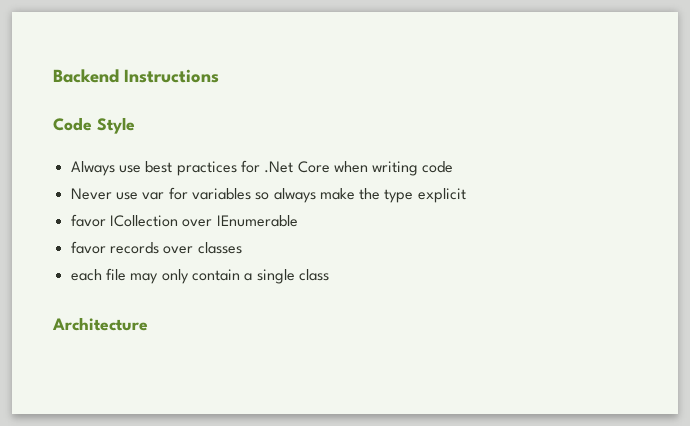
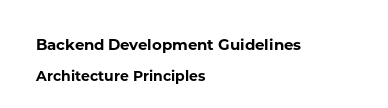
- Backend Instructions
- Code Style
- Always use best practices for .Net Core when writing code
- Never use var for variables so always make the type explicit
- favor ICollection over IEnumerable
- favor records over classes
- each file may only contain a single class
+ Backend Development Guidelines
- Architecture
+ Architecture Principles

